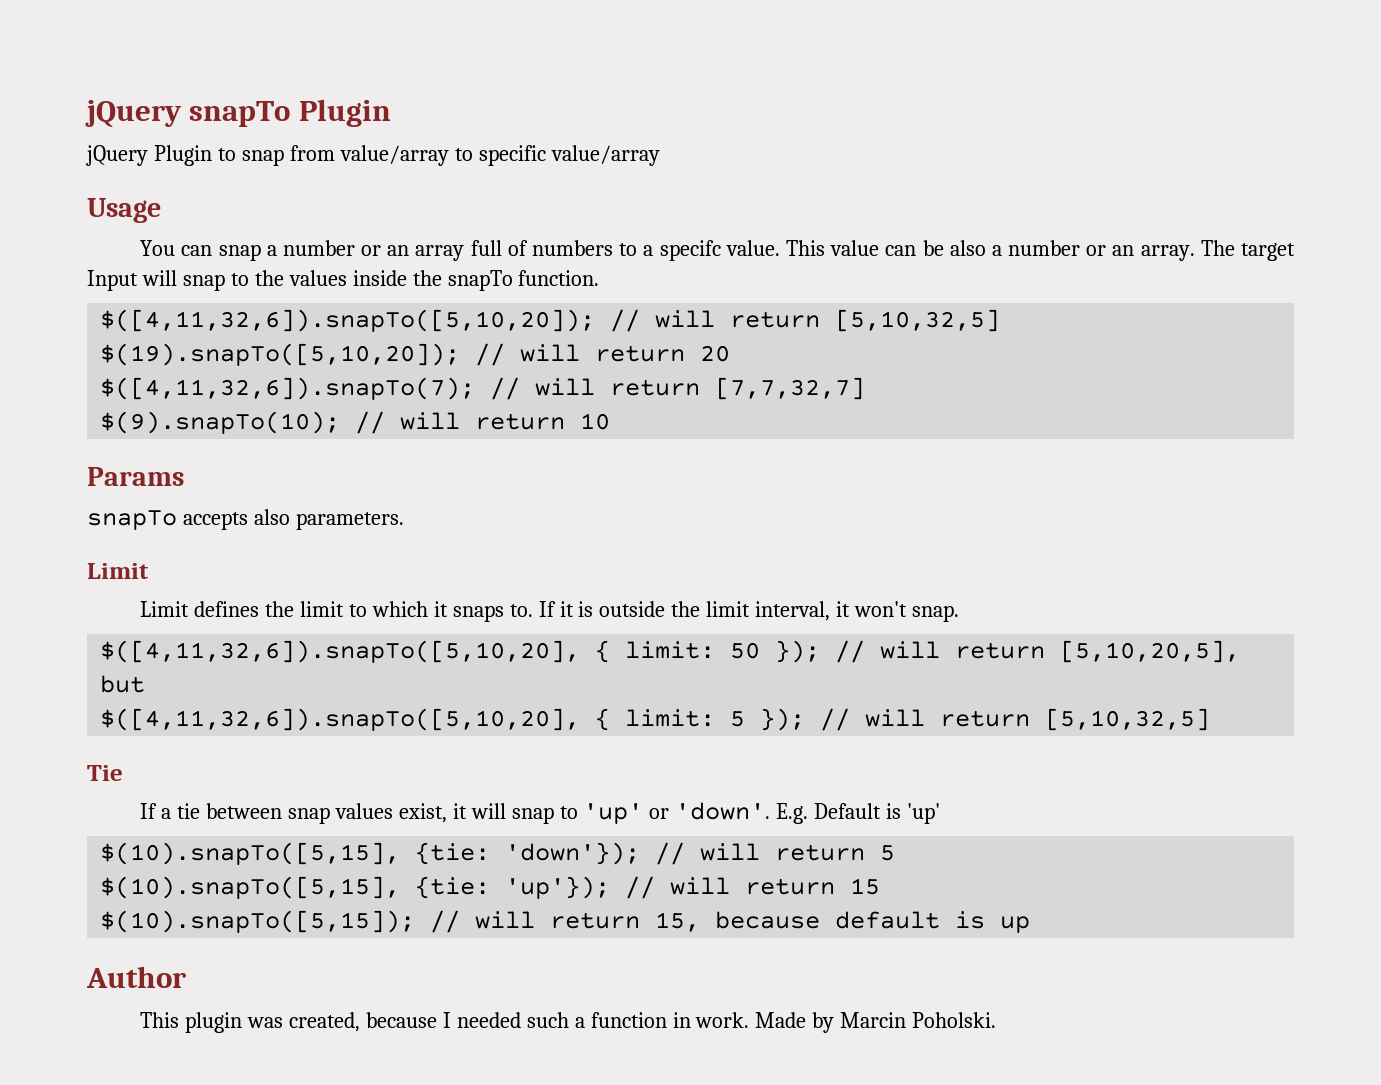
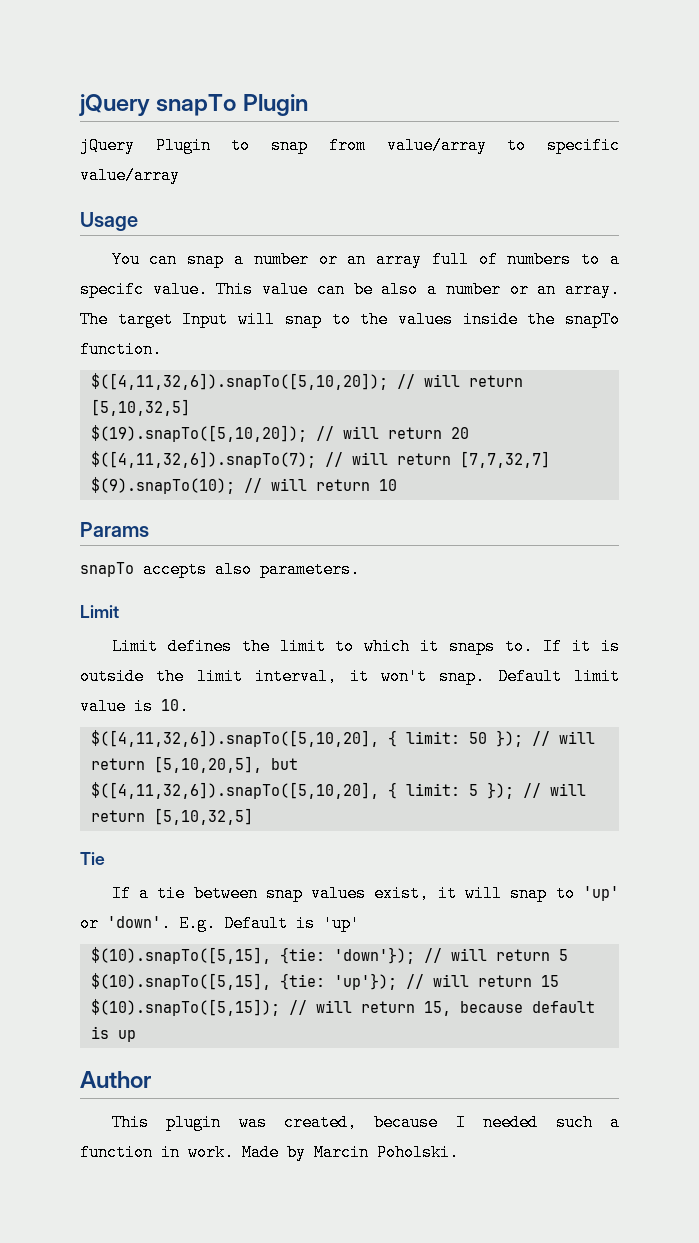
+ Default limit value is 10.

